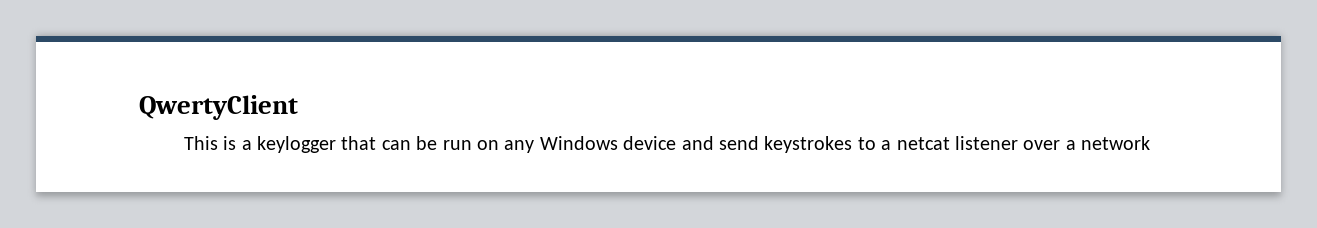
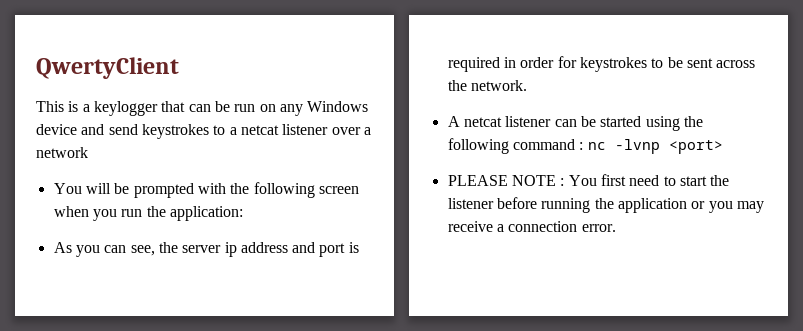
+ You will be prompted with the following screen when you run the application:
+ As you can see, the server ip address and port is required in order for keystrokes to be sent across the network.
+ A netcat listener can be started using the following command : nc -lvnp <port>
+ PLEASE NOTE : You first need to start the listener before running the application or you may receive a connection error.

